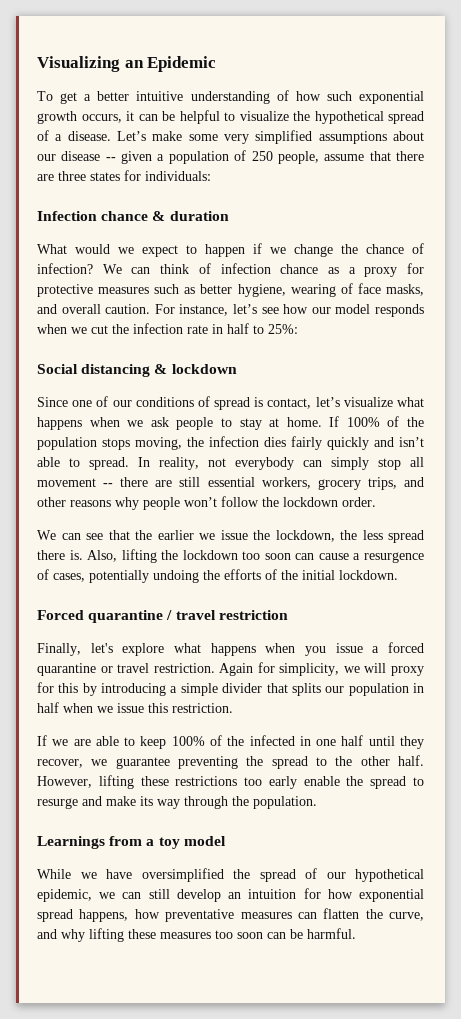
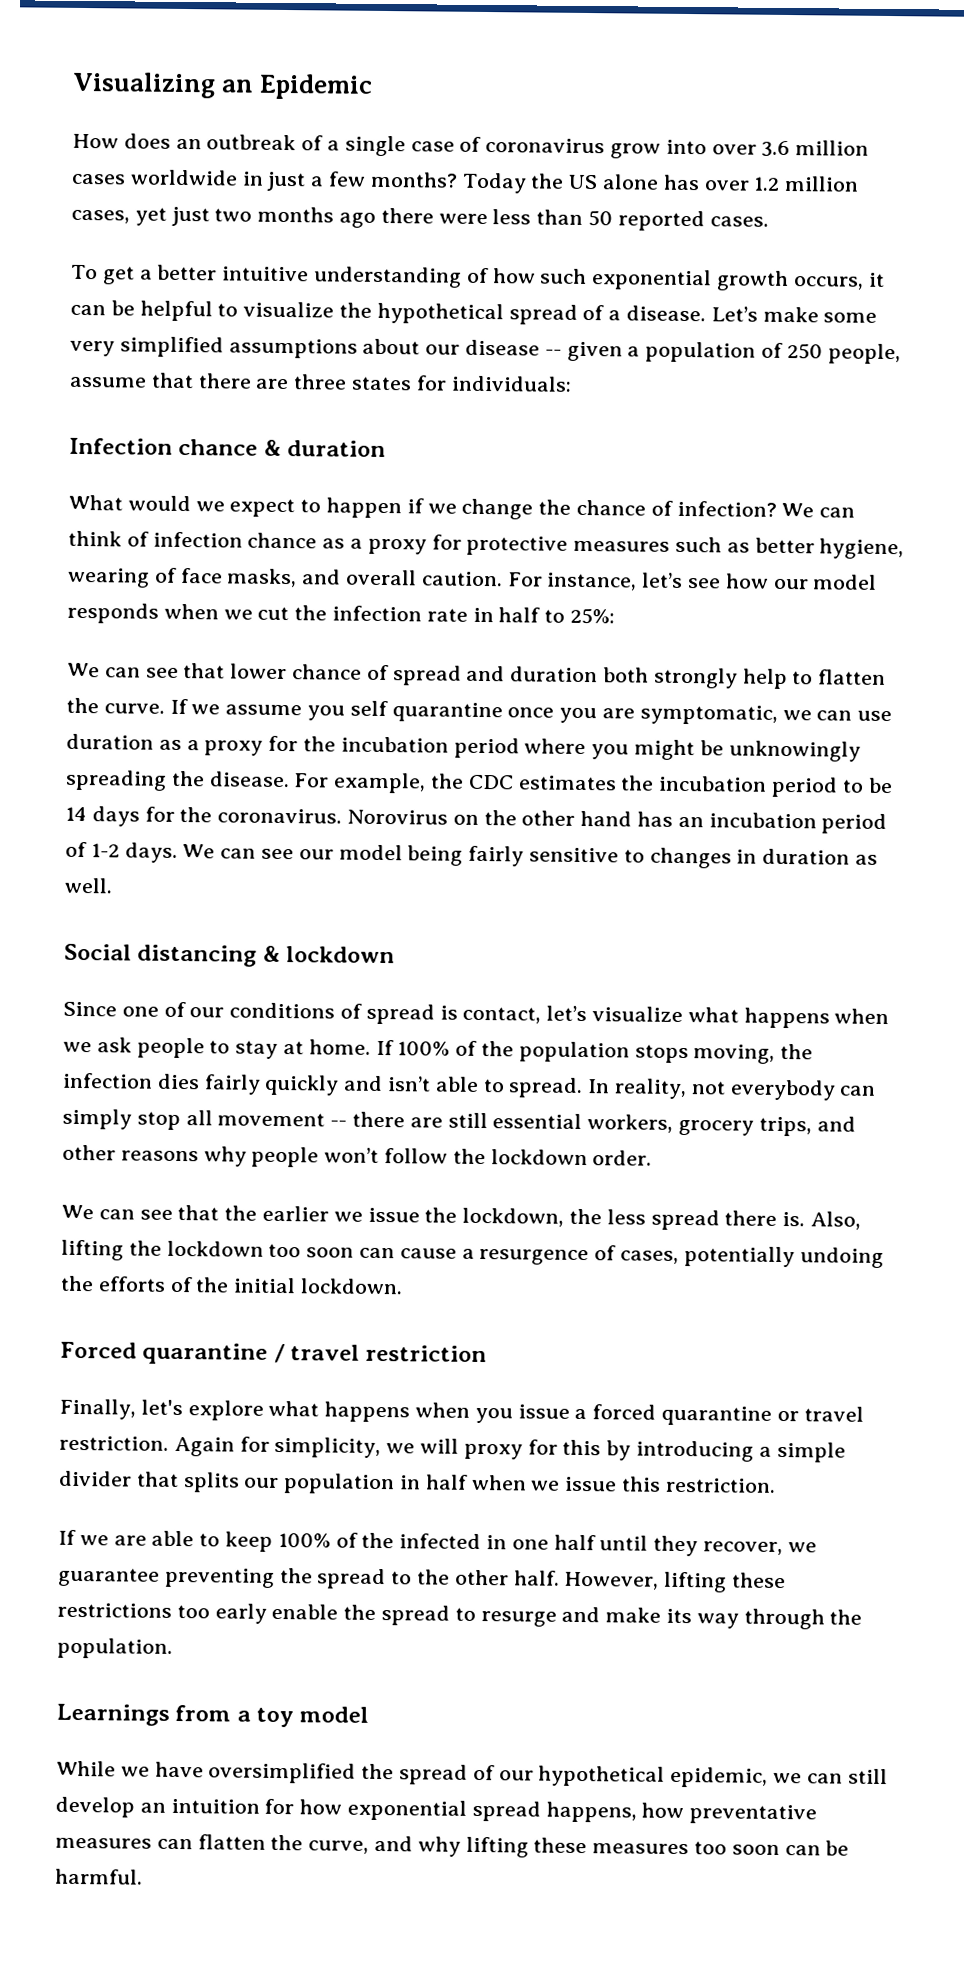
+ How does an outbreak of a single case of coronavirus grow into over 3.6 million cases worldwide in just a few months? Today the US alone has over 1.2 million cases, yet just two months ago there were less than 50 reported cases.
+ We can see that lower chance of spread and duration both strongly help to flatten the curve. If we assume you self quarantine once you are symptomatic, we can use duration as a proxy for the incubation period where you might be unknowingly spreading the disease. For example, the CDC estimates the incubation period to be 14 days for the coronavirus. Norovirus on the other hand has an incubation period of 1-2 days. We can see our model being fairly sensitive to changes in duration as well.

